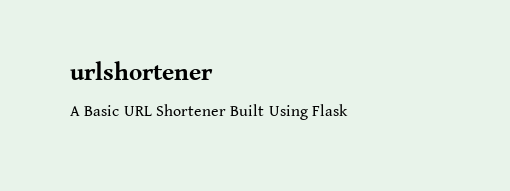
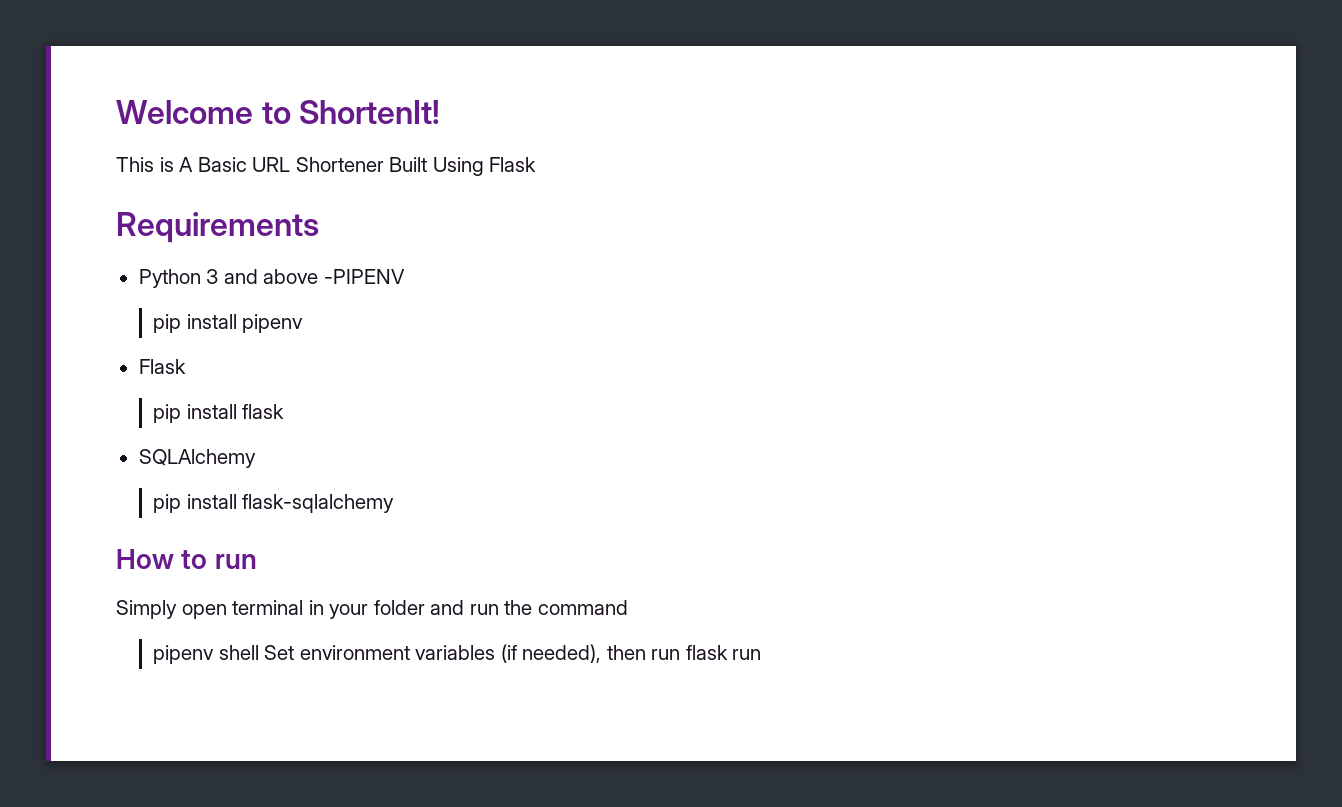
- urlshortener
- A Basic URL Shortener Built Using Flask
+ Welcome to ShortenIt!
+ This is A Basic URL Shortener Built Using Flask
+ Requirements
+ Python 3 and above -PIPENV
+ pip install pipenv
+ Flask
+ pip install flask
+ SQLAlchemy
+ pip install flask-sqlalchemy
+ How to run
+ Simply open terminal in your folder and run the command
+ pipenv shell Set environment variables (if needed), then run flask run

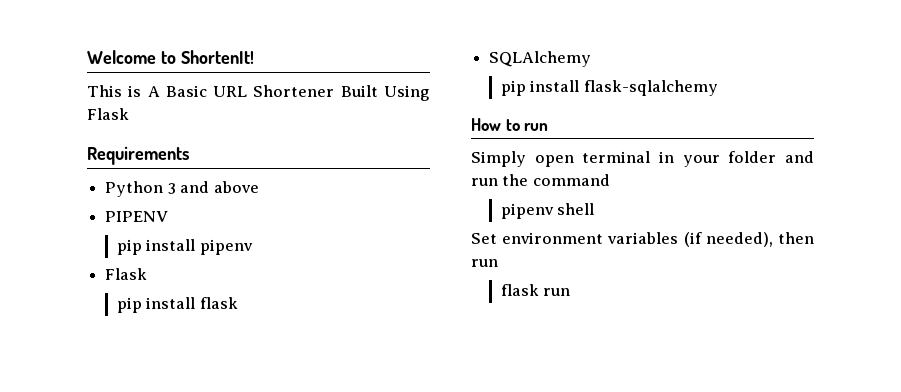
- Python 3 and above -PIPENV
+ Python 3 and above
+ PIPENV
- pipenv shell Set environment variables (if needed), then run flask run
+ pipenv shell
+ Set environment variables (if needed), then run
+ flask run

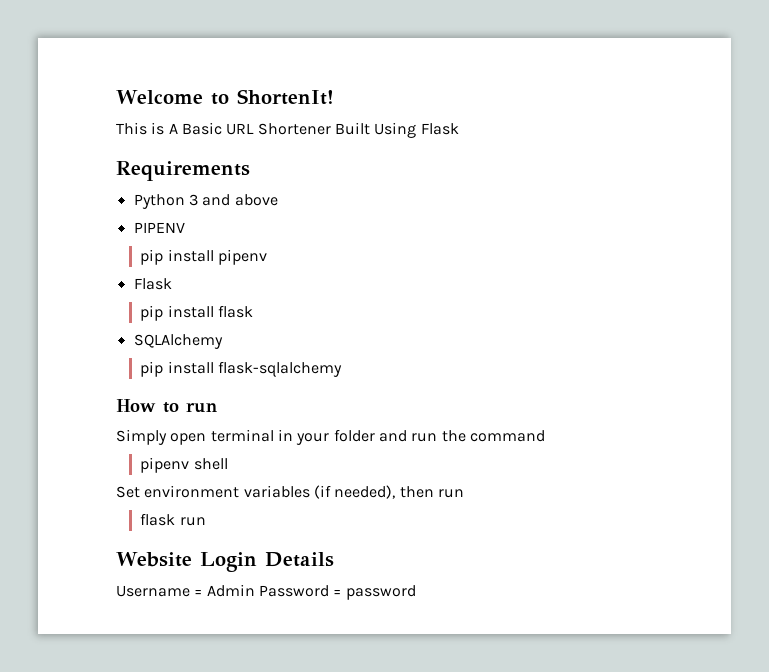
+ Website Login Details
+ Username = Admin Password = password

